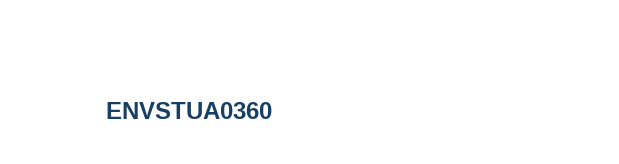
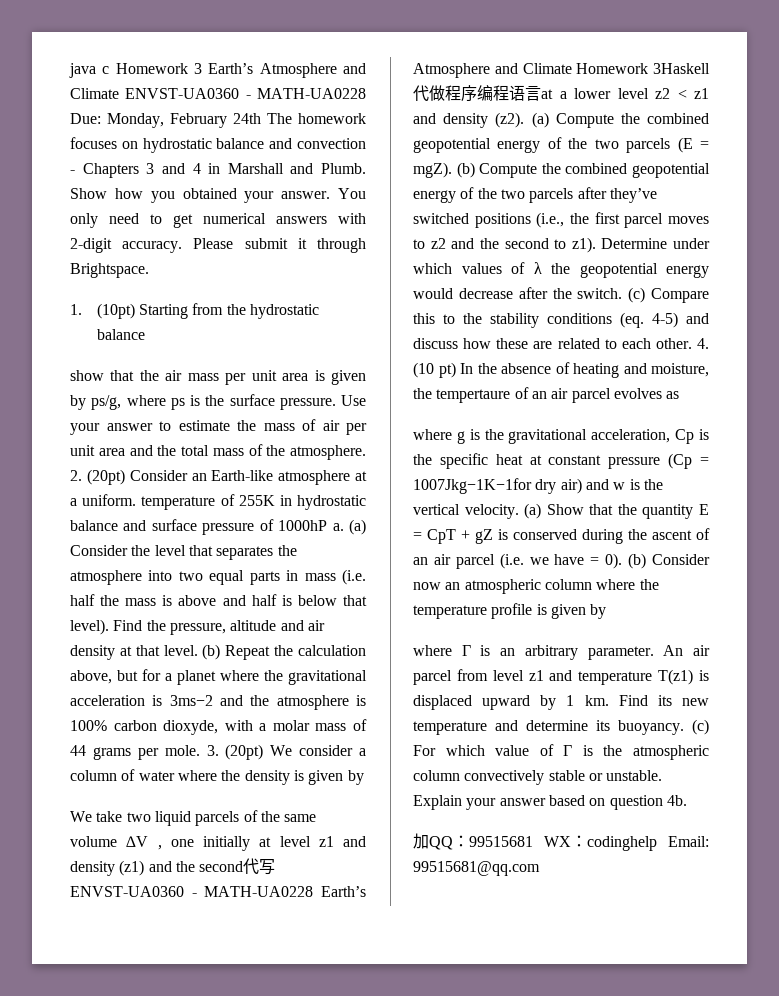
- ENVSTUA0360
+ java c Homework 3 Earth’s Atmosphere and Climate ENVST-UA0360 - MATH-UA0228 Due: Monday, February 24th The homework focuses on hydrostatic balance and convection - Chapters 3 and 4 in Marshall and Plumb. Show how you obtained your answer. You only need to get numerical answers with 2-digit accuracy. Please submit it through Brightspace.
+ 1. (10pt) Starting from the hydrostatic balance
+ show that the air mass per unit area is given by ps/g, where ps is the surface pressure. Use your answer to estimate the mass of air per unit area and the total mass of the atmosphere. 2. (20pt) Consider an Earth-like atmosphere at a uniform. temperature of 255K in hydrostatic balance and surface pressure of 1000hP a. (a) Consider the level that separates the atmosphere into two equal parts in mass (i.e. half the mass is above and half is below that level). Find the pressure, altitude and air density at that level. (b) Repeat the calculation above, but for a planet where the gravitational acceleration is 3ms−2 and the atmosphere is 100% carbon dioxyde, with a molar mass of 44 grams per mole. 3. (20pt) We consider a column of water where the density is given by
+ We take two liquid parcels of the same volume ∆V , one initially at level z1 and density (z1) and the second代写ENVST-UA0360 - MATH-UA0228 Earth’s Atmosphere and Climate Homework 3Haskell代做程序编程语言at a lower level z2 < z1 and density (z2). (a) Compute the combined geopotential energy of the two parcels (E = mgZ). (b) Compute the combined geopotential energy of the two parcels after they’ve switched positions (i.e., the first parcel moves to z2 and the second to z1). Determine under which values of λ the geopotential energy would decrease after the switch. (c) Compare this to the stability conditions (eq. 4-5) and discuss how these are related to each other. 4. (10 pt) In the absence of heating and moisture, the tempertaure of an air parcel evolves as
+ where g is the gravitational acceleration, Cp is the specific heat at constant pressure (Cp = 1007Jkg−1K−1for dry air) and w is the vertical velocity. (a) Show that the quantity E = CpT + gZ is conserved during the ascent of an air parcel (i.e. we have = 0). (b) Consider now an atmospheric column where the temperature profile is given by
+ where Γ is an arbitrary parameter. An air parcel from level z1 and temperature T(z1) is displaced upward by 1 km. Find its new temperature and determine its buoyancy. (c) For which value of Γ is the atmospheric column convectively stable or unstable. Explain your answer based on question 4b.
+ 加QQ：99515681 WX：codinghelp Email: 99515681@qq.com

